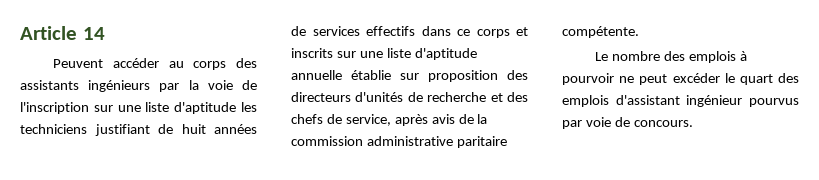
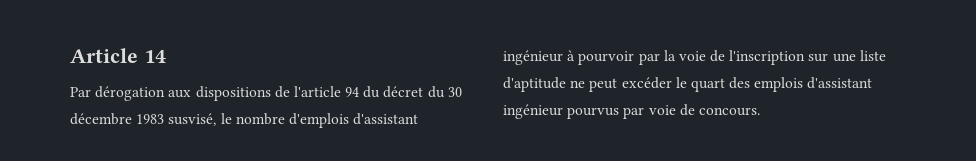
- Peuvent accéder au corps des assistants ingénieurs par la voie de l'inscription sur une liste d'aptitude les techniciens justifiant de huit années de services effectifs dans ce corps et inscrits sur une liste d'aptitude annuelle établie sur proposition des directeurs d'unités de recherche et des chefs de service, après avis de la commission administrative paritaire compétente.
- Le nombre des emplois à pourvoir ne peut excéder le quart des emplois d'assistant ingénieur pourvus par voie de concours.
+ Par dérogation aux dispositions de l'article 94 du décret du 30 décembre 1983 susvisé, le nombre d'emplois d'assistant ingénieur à pourvoir par la voie de l'inscription sur une liste d'aptitude ne peut excéder le quart des emplois d'assistant ingénieur pourvus par voie de concours.

